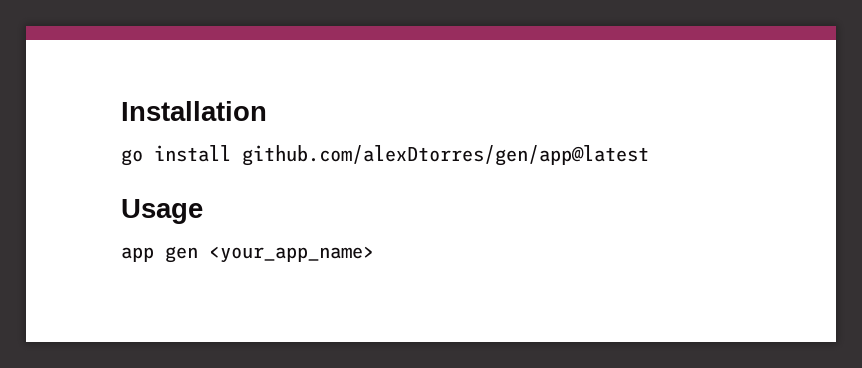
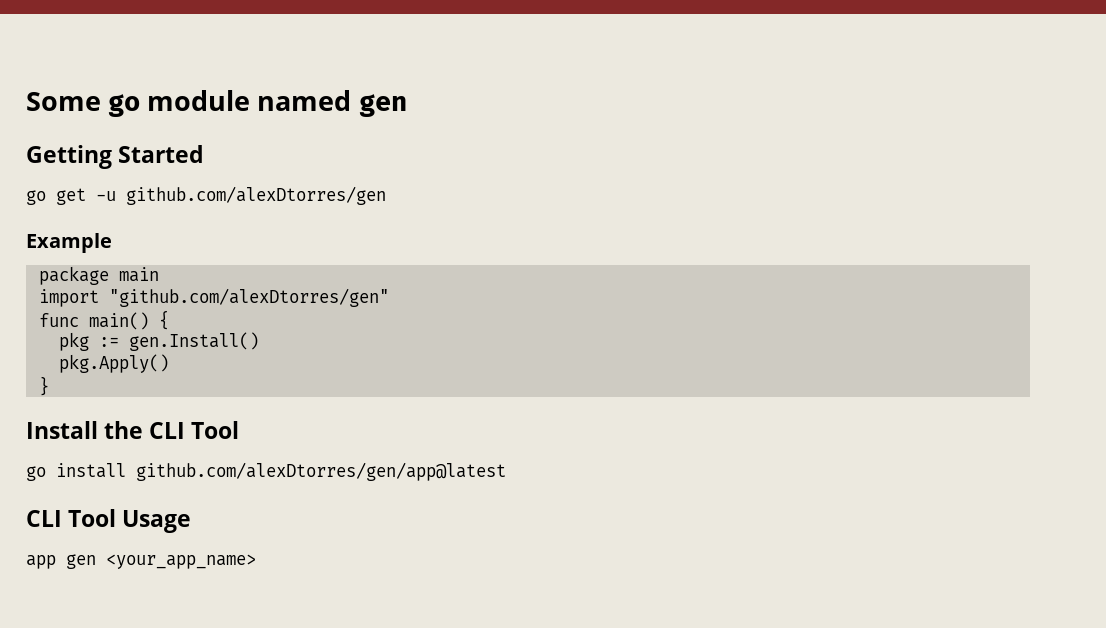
- Installation
+ Some go module named gen
+ Getting Started
+ go get -u github.com/alexDtorres/gen
+ Example
+ package main
+ import "github.com/alexDtorres/gen"
+ func main() {
+ pkg := gen.Install()
+ pkg.Apply()
+ }
+ Install the CLI Tool
- Usage
+ CLI Tool Usage

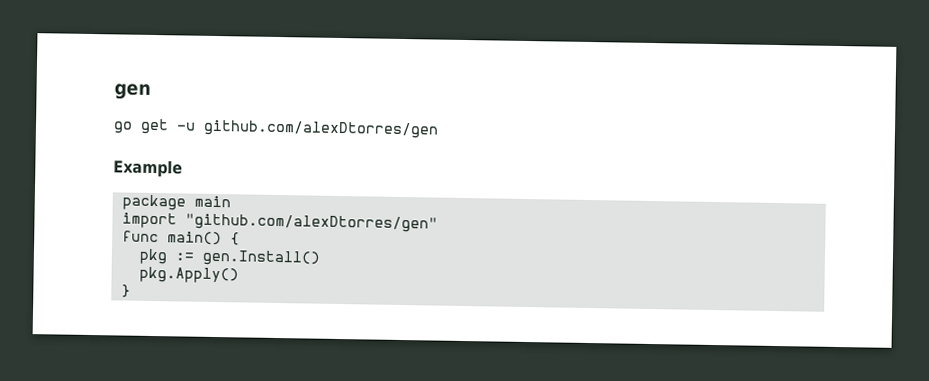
- Some go module named gen
- Getting Started
+ gen
- Install the CLI Tool
- go install github.com/alexDtorres/gen/app@latest
- CLI Tool Usage
- app gen <your_app_name>

